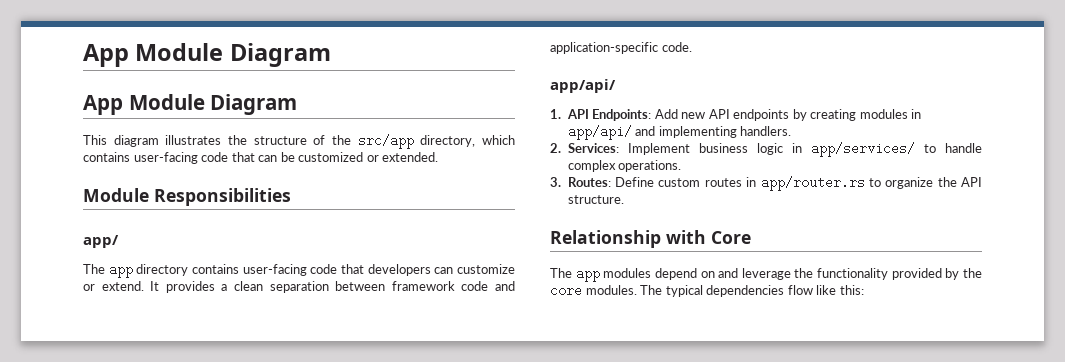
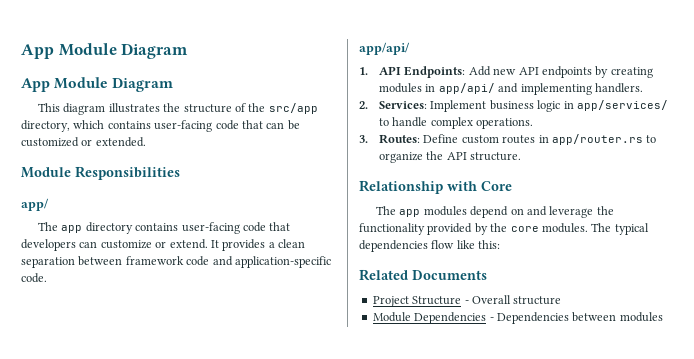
+ Related Documents
+ Project Structure - Overall structure
+ Module Dependencies - Dependencies between modules

